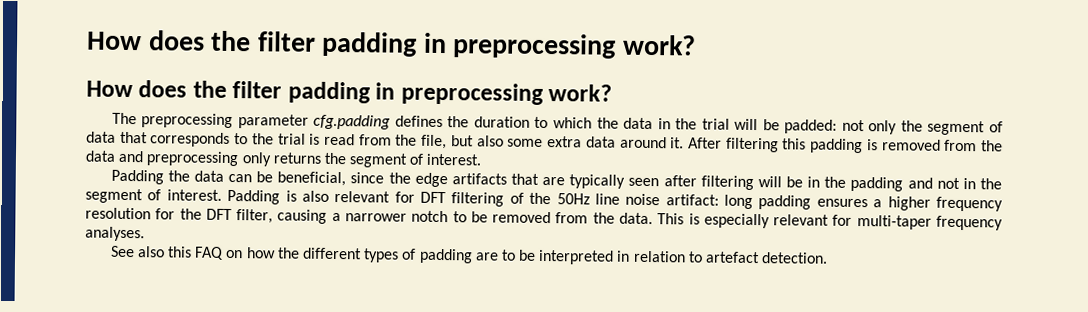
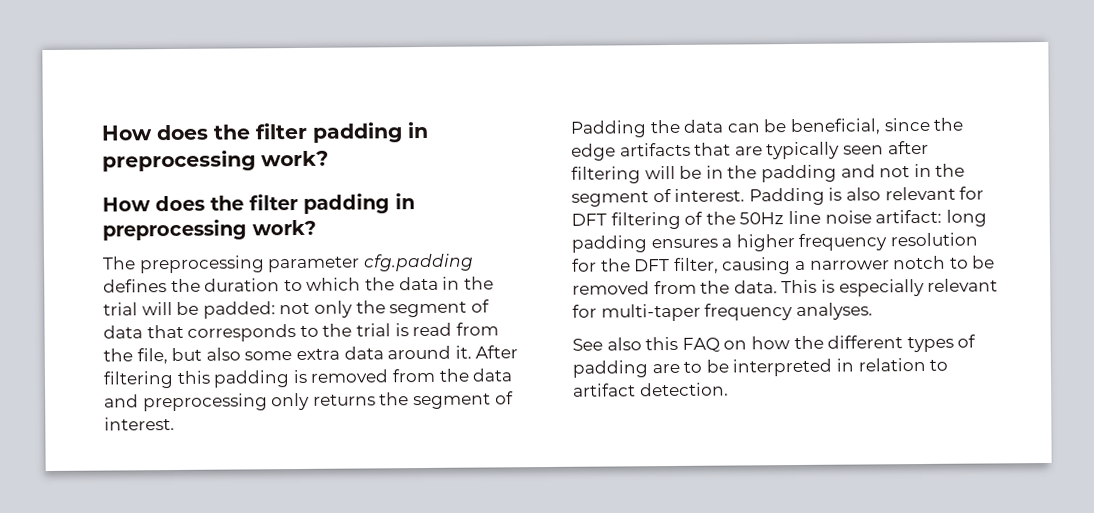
- See also this FAQ on how the different types of padding are to be interpreted in relation to artefact detection.
+ See also this FAQ on how the different types of padding are to be interpreted in relation to artifact detection.

